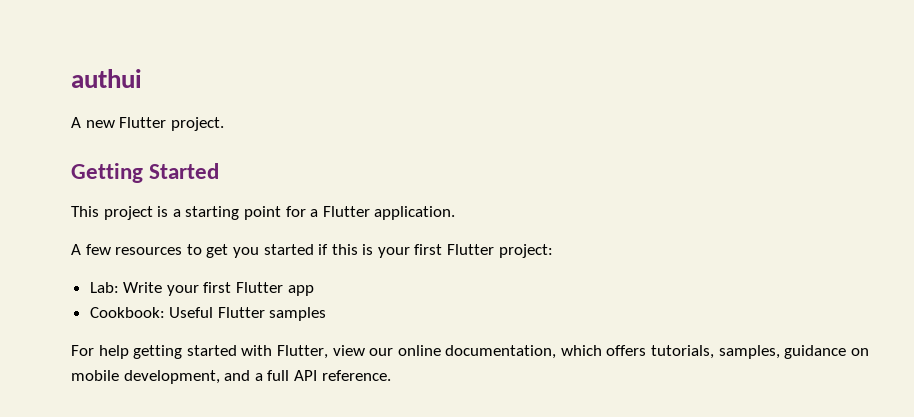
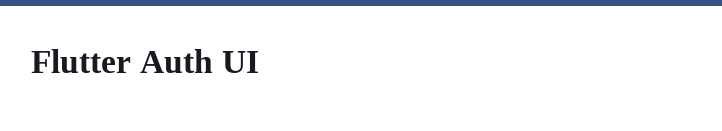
- authui
- A new Flutter project.
- Getting Started
- This project is a starting point for a Flutter application.
- A few resources to get you started if this is your first Flutter project:
- Lab: Write your first Flutter app
- Cookbook: Useful Flutter samples
- For help getting started with Flutter, view our online documentation, which offers tutorials, samples, guidance on mobile development, and a full API reference.
+ Flutter Auth UI

